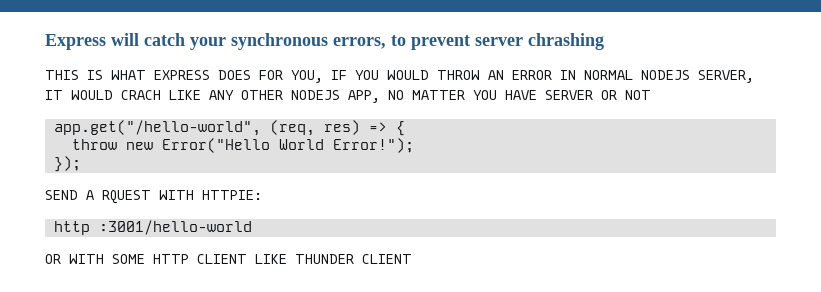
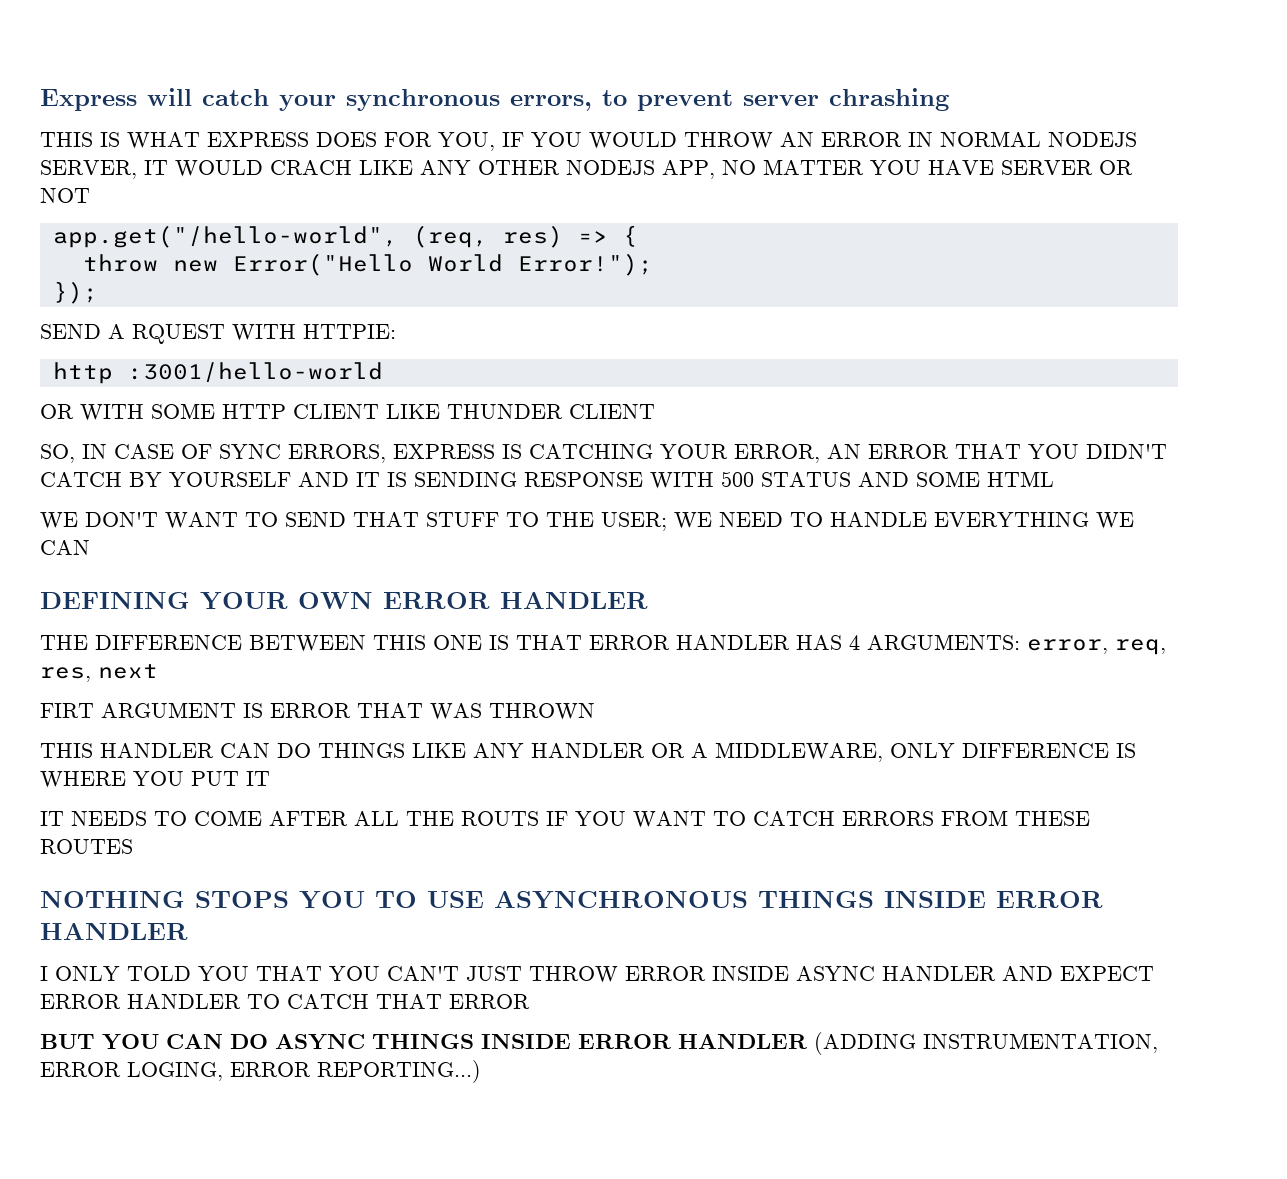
+ SO, IN CASE OF SYNC ERRORS, EXPRESS IS CATCHING YOUR ERROR, AN ERROR THAT YOU DIDN'T CATCH BY YOURSELF AND IT IS SENDING RESPONSE WITH 500 STATUS AND SOME HTML
+ WE DON'T WANT TO SEND THAT STUFF TO THE USER; WE NEED TO HANDLE EVERYTHING WE CAN
+ DEFINING YOUR OWN ERROR HANDLER
+ THE DIFFERENCE BETWEEN THIS ONE IS THAT ERROR HANDLER HAS 4 ARGUMENTS: error, req, res, next
+ FIRT ARGUMENT IS ERROR THAT WAS THROWN
+ THIS HANDLER CAN DO THINGS LIKE ANY HANDLER OR A MIDDLEWARE, ONLY DIFFERENCE IS WHERE YOU PUT IT
+ IT NEEDS TO COME AFTER ALL THE ROUTS IF YOU WANT TO CATCH ERRORS FROM THESE ROUTES
+ NOTHING STOPS YOU TO USE ASYNCHRONOUS THINGS INSIDE ERROR HANDLER
+ I ONLY TOLD YOU THAT YOU CAN'T JUST THROW ERROR INSIDE ASYNC HANDLER AND EXPECT ERROR HANDLER TO CATCH THAT ERROR
+ BUT YOU CAN DO ASYNC THINGS INSIDE ERROR HANDLER (ADDING INSTRUMENTATION, ERROR LOGING, ERROR REPORTING...)

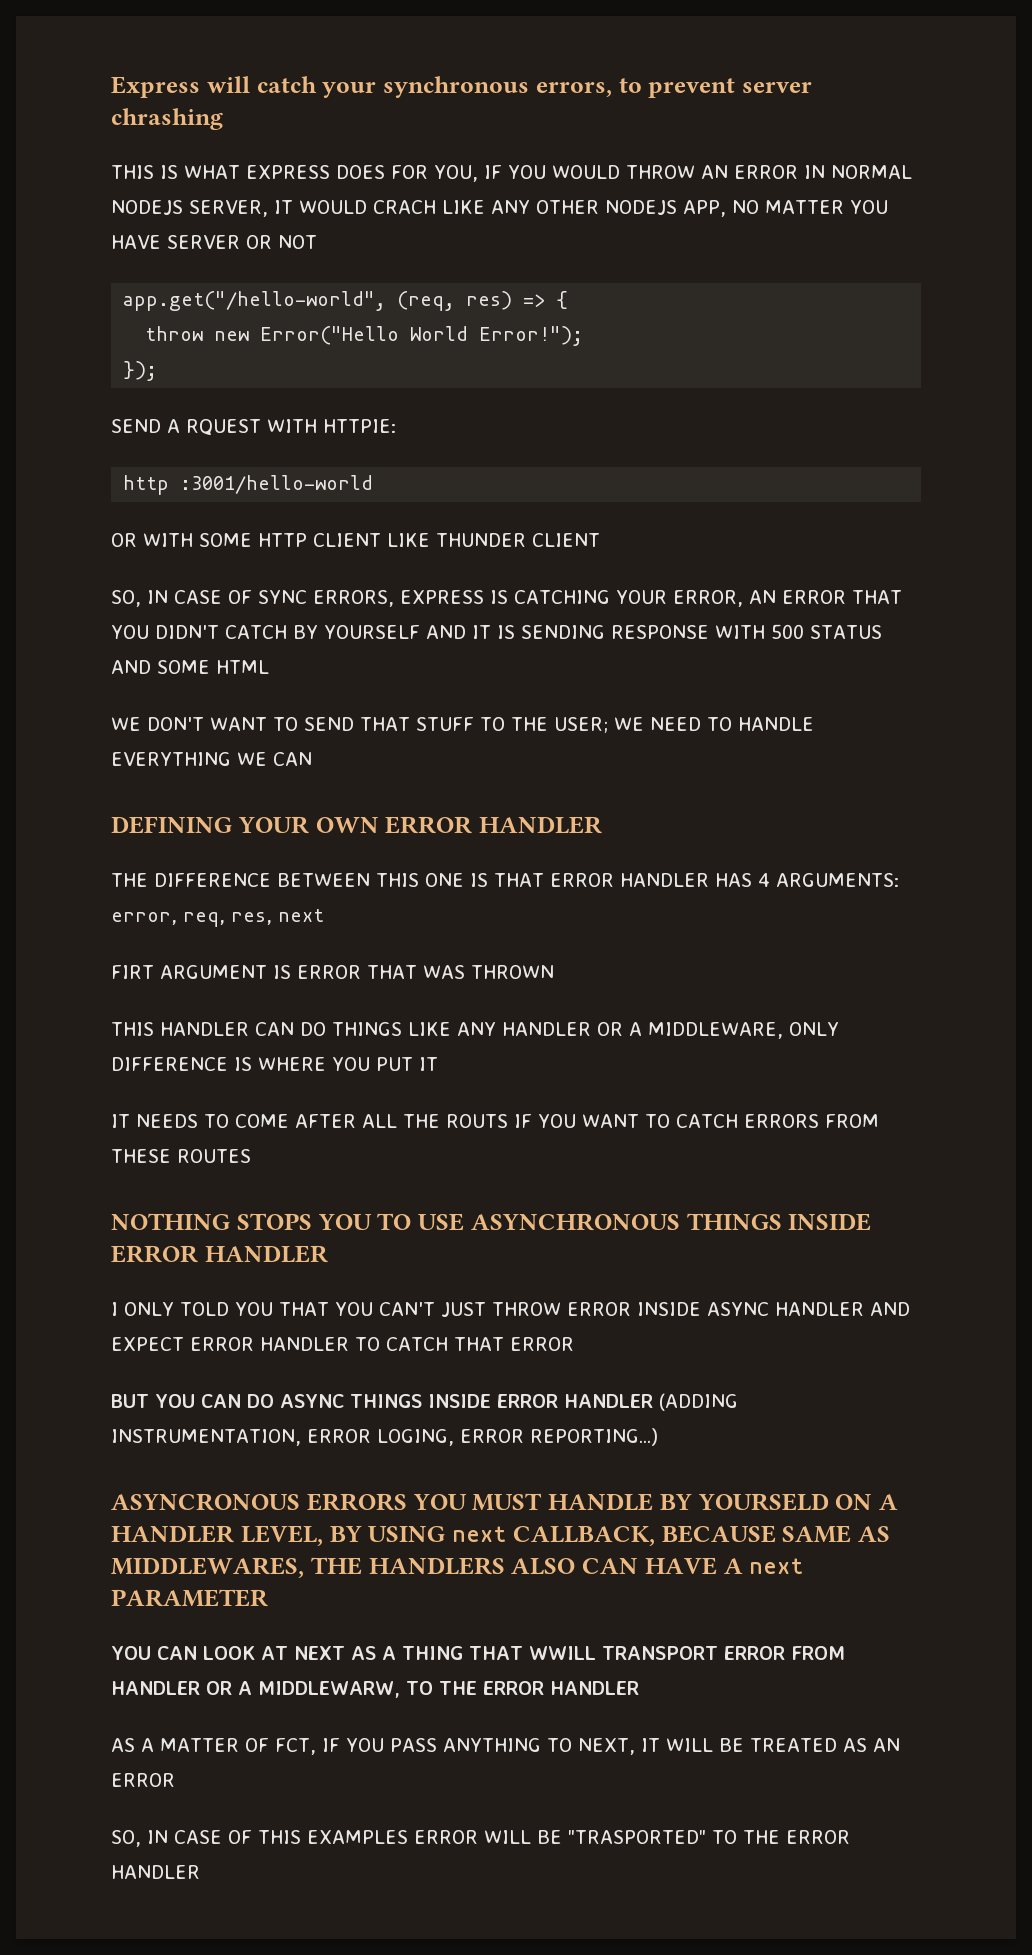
+ ASYNCRONOUS ERRORS YOU MUST HANDLE BY YOURSELD ON A HANDLER LEVEL, BY USING next CALLBACK, BECAUSE SAME AS MIDDLEWARES, THE HANDLERS ALSO CAN HAVE A next PARAMETER
+ YOU CAN LOOK AT NEXT AS A THING THAT WWILL TRANSPORT ERROR FROM HANDLER OR A MIDDLEWARW, TO THE ERROR HANDLER
+ AS A MATTER OF FCT, IF YOU PASS ANYTHING TO NEXT, IT WILL BE TREATED AS AN ERROR
+ SO, IN CASE OF THIS EXAMPLES ERROR WILL BE "TRASPORTED" TO THE ERROR HANDLER

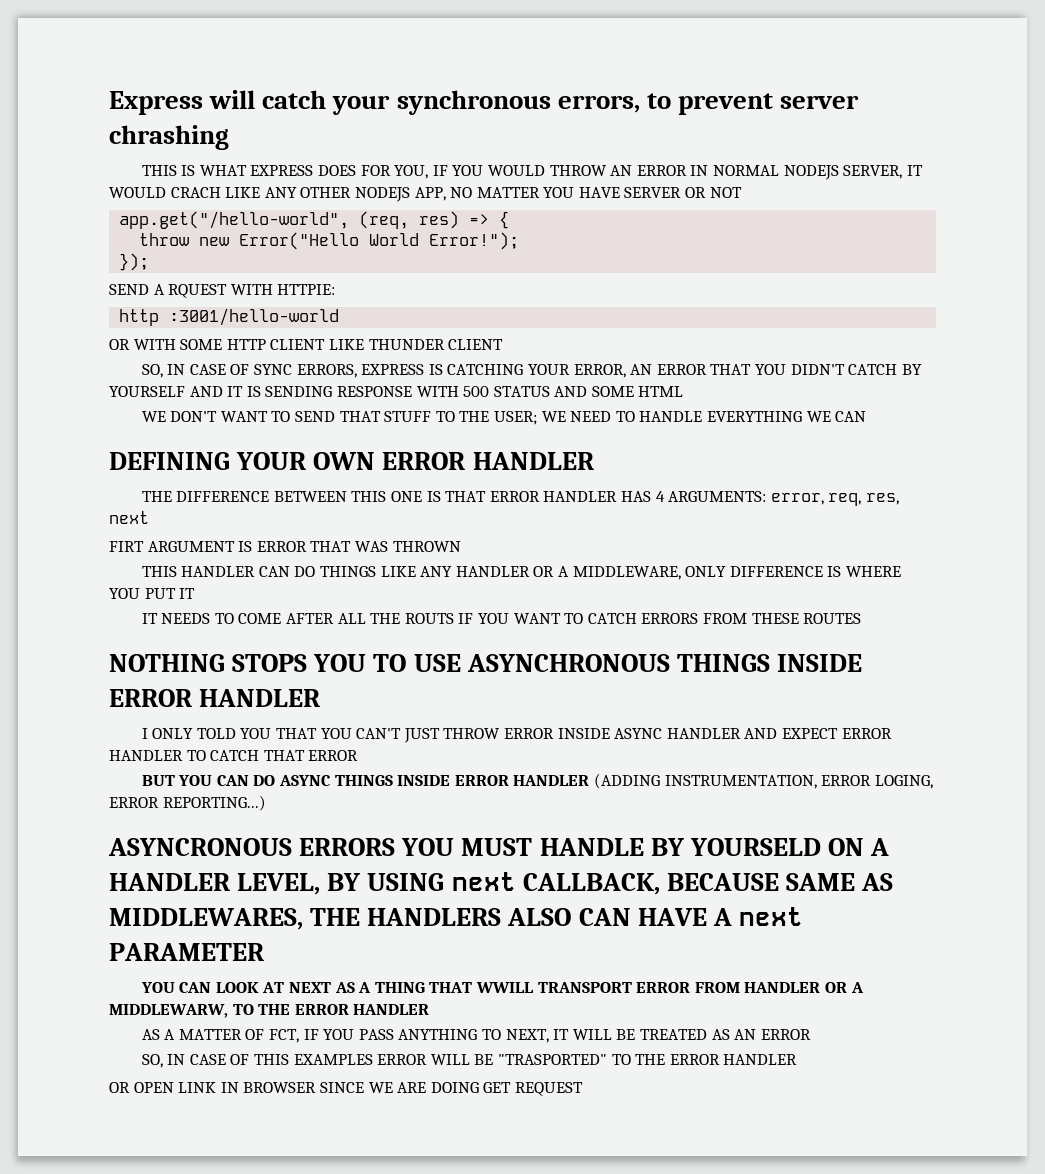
+ OR OPEN LINK IN BROWSER SINCE WE ARE DOING GET REQUEST

